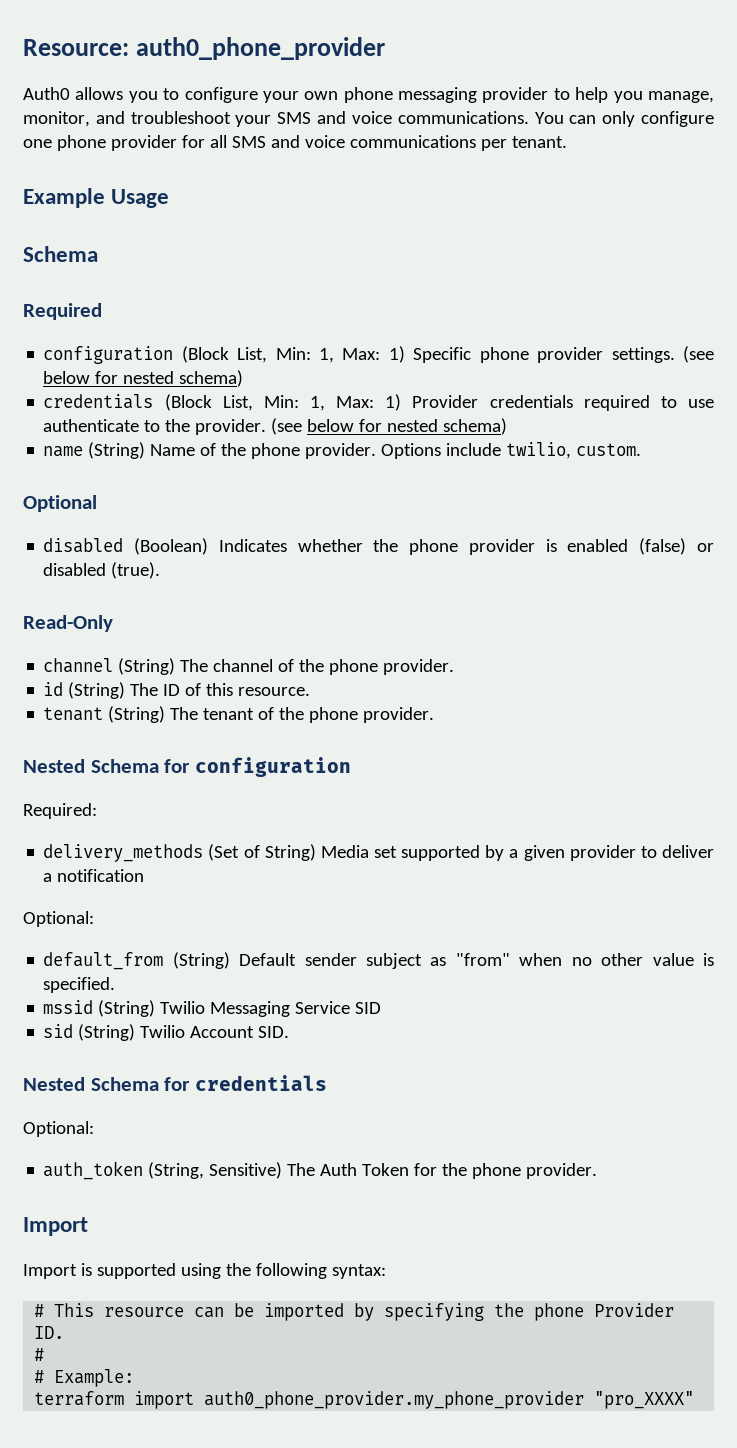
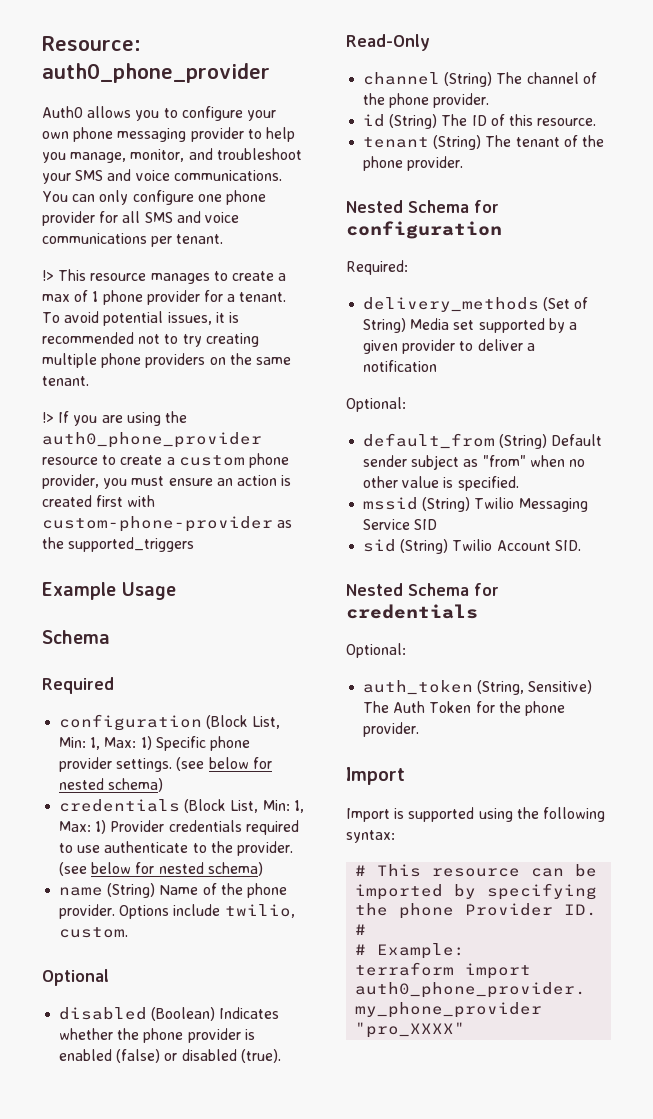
+ !> This resource manages to create a max of 1 phone provider for a tenant. To avoid potential issues, it is recommended not to try creating multiple phone providers on the same tenant.
+ !> If you are using the auth0_phone_provider resource to create a custom phone provider, you must ensure an action is created first with custom-phone-provider as the supported_triggers

